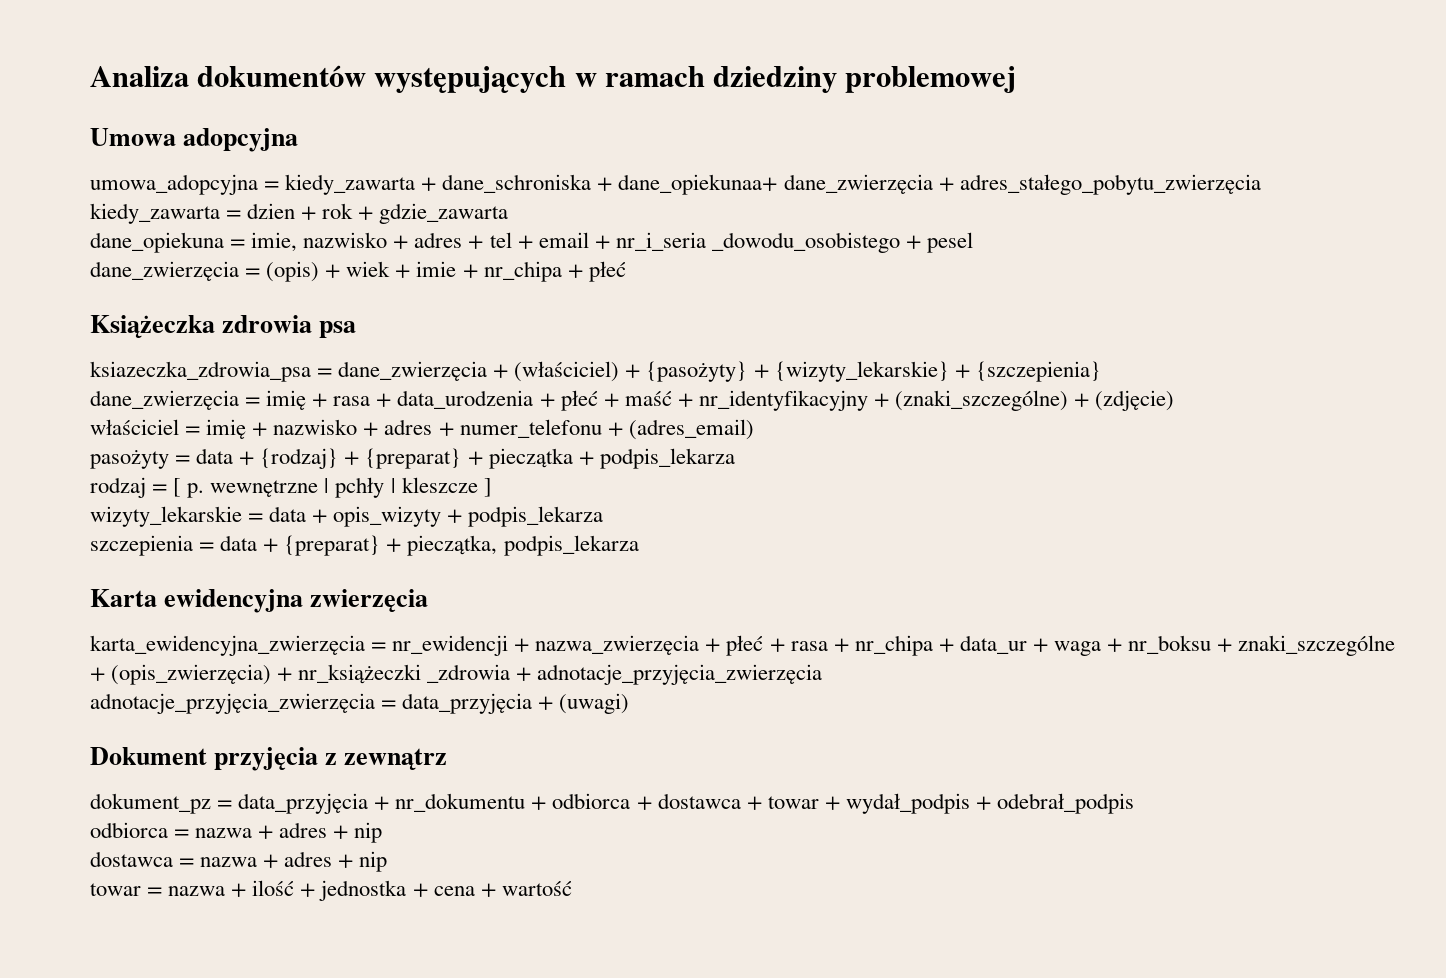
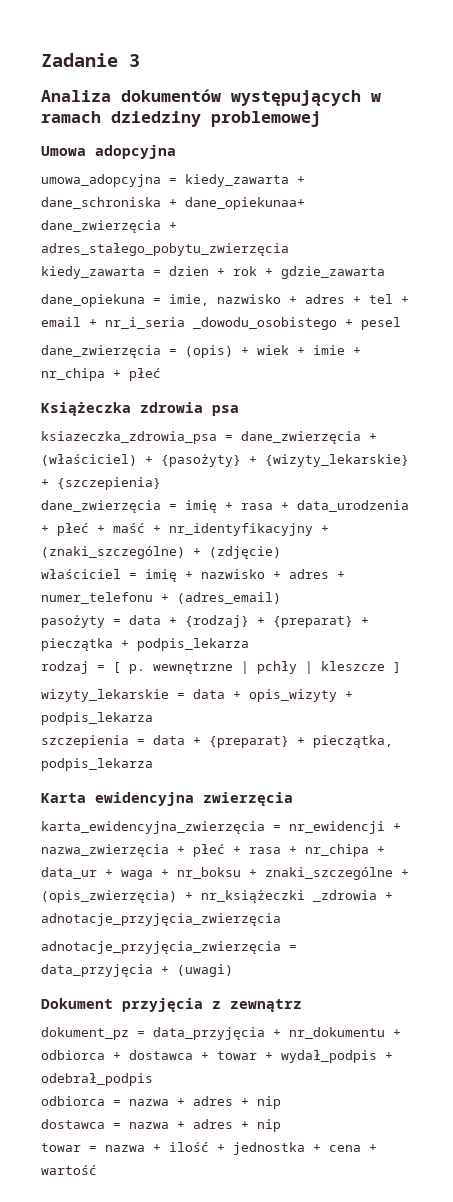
+ Zadanie 3

